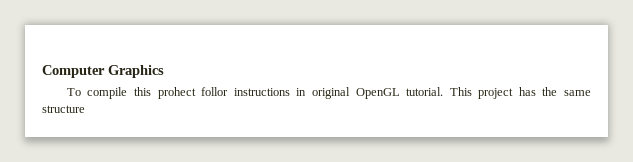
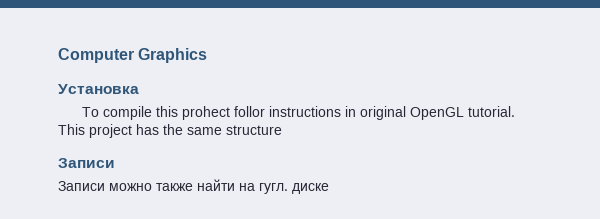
+ Установка
  This project has the same structure
+ Записи
+ Записи можно также найти на гугл. диске

